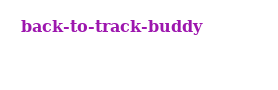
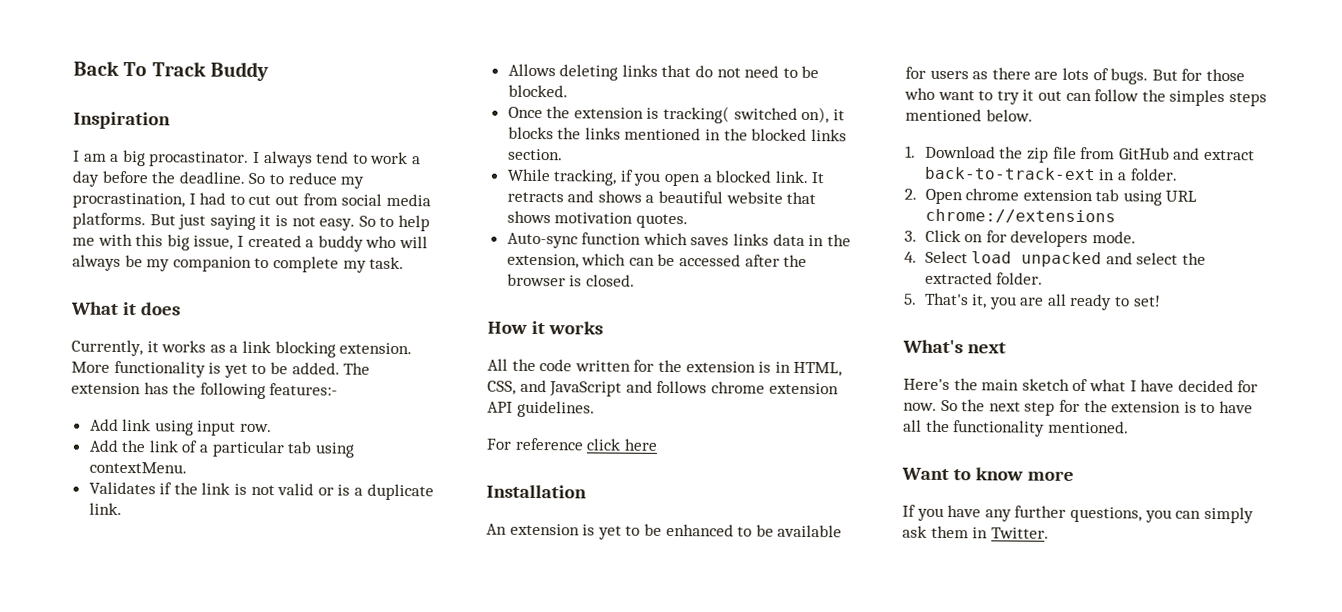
- back-to-track-buddy
+ Back To Track Buddy
+ Inspiration
+ I am a big procastinator. I always tend to work a day before the deadline. So to reduce my procrastination, I had to cut out from social media platforms. But just saying it is not easy. So to help me with this big issue, I created a buddy who will always be my companion to complete my task.
+ What it does
+ Currently, it works as a link blocking extension. More functionality is yet to be added. The extension has the following features:-
+ Add link using input row.
+ Add the link of a particular tab using contextMenu.
+ Validates if the link is not valid or is a duplicate link.
+ Allows deleting links that do not need to be blocked.
+ Once the extension is tracking( switched on), it blocks the links mentioned in the blocked links section.
+ While tracking, if you open a blocked link. It retracts and shows a beautiful website that shows motivation quotes.
+ Auto-sync function which saves links data in the extension, which can be accessed after the browser is closed.
+ How it works
+ All the code written for the extension is in HTML, CSS, and JavaScript and follows chrome extension API guidelines.
+ For reference click here
+ Installation
+ An extension is yet to be enhanced to be available for users as there are lots of bugs. But for those who want to try it out can follow the simples steps mentioned below.
+ 1. Download the zip file from GitHub and extract back-to-track-ext in a folder.
+ 2. Open chrome extension tab using URL chrome://extensions
+ 3. Click on for developers mode.
+ 4. Select load unpacked and select the extracted folder.
+ 5. That's it, you are all ready to set!
+ What's next
+ Here's the main sketch of what I have decided for now. So the next step for the extension is to have all the functionality mentioned.
+ Want to know more
+ If you have any further questions, you can simply ask them in Twitter.

